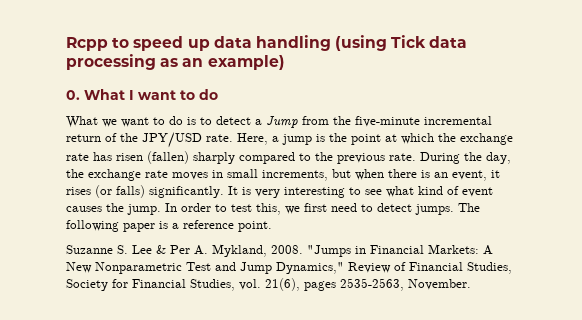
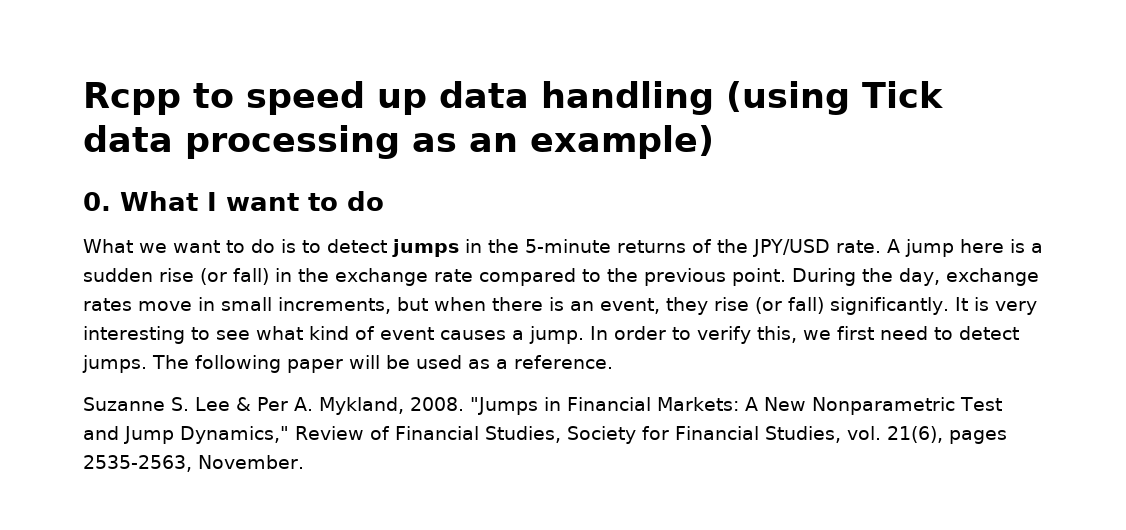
- What we want to do is to detect a Jump from the five-minute incremental return of the JPY/USD rate. Here, a jump is the point at which the exchange rate has risen (fallen) sharply compared to the previous rate.
+ What we want to do is to detect jumps in the 5-minute returns of the JPY/USD rate. A jump here is a sudden rise (or fall) in the exchange rate compared to the previous point.
- During the day, the exchange rate moves in small increments, but when there is an event, it rises (or falls) significantly.
+ During the day, exchange rates move in small increments, but when there is an event, they rise (or fall) significantly.
- It is very interesting to see what kind of event causes the jump.
+ It is very interesting to see what kind of event causes a jump.
- In order to test this, we first need to detect jumps.
+ In order to verify this, we first need to detect jumps.
- The following paper is a reference point.
+ The following paper will be used as a reference.

